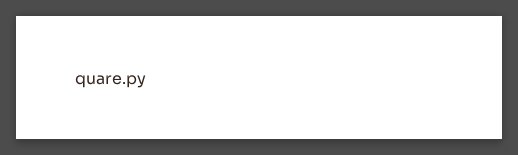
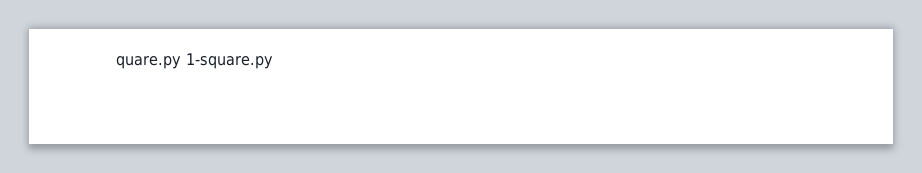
- quare.py
+ quare.py 1-square.py

